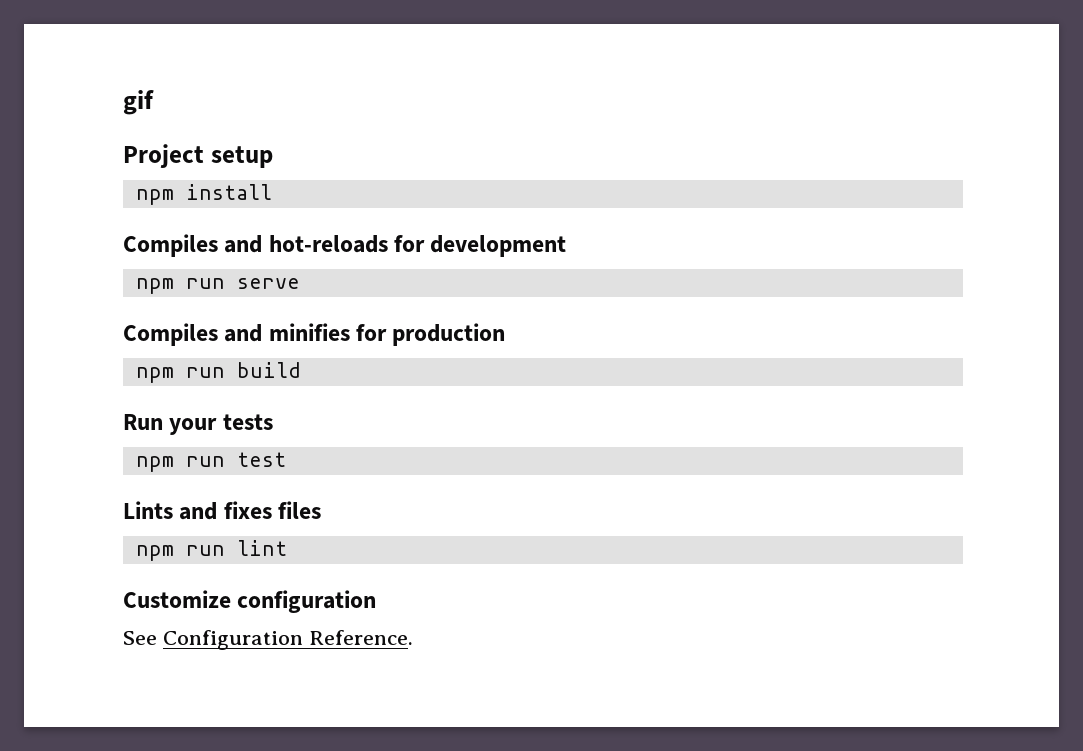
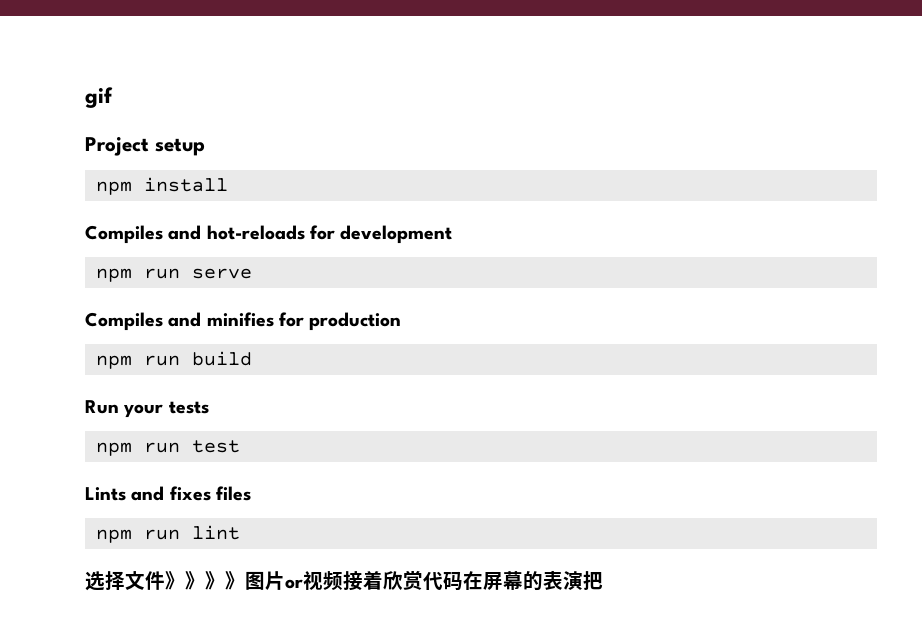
- Customize configuration
- See Configuration Reference.
+ 选择文件》》》》图片or视频接着欣赏代码在屏幕的表演把

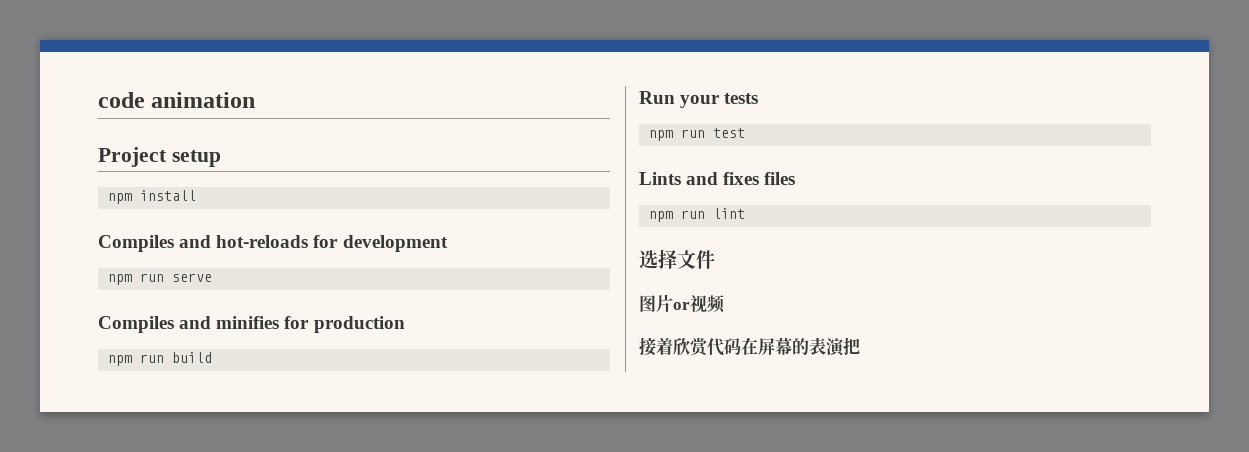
- gif
+ code animation
- 选择文件》》》》图片or视频接着欣赏代码在屏幕的表演把
+ 选择文件
+ 图片or视频
+ 接着欣赏代码在屏幕的表演把

